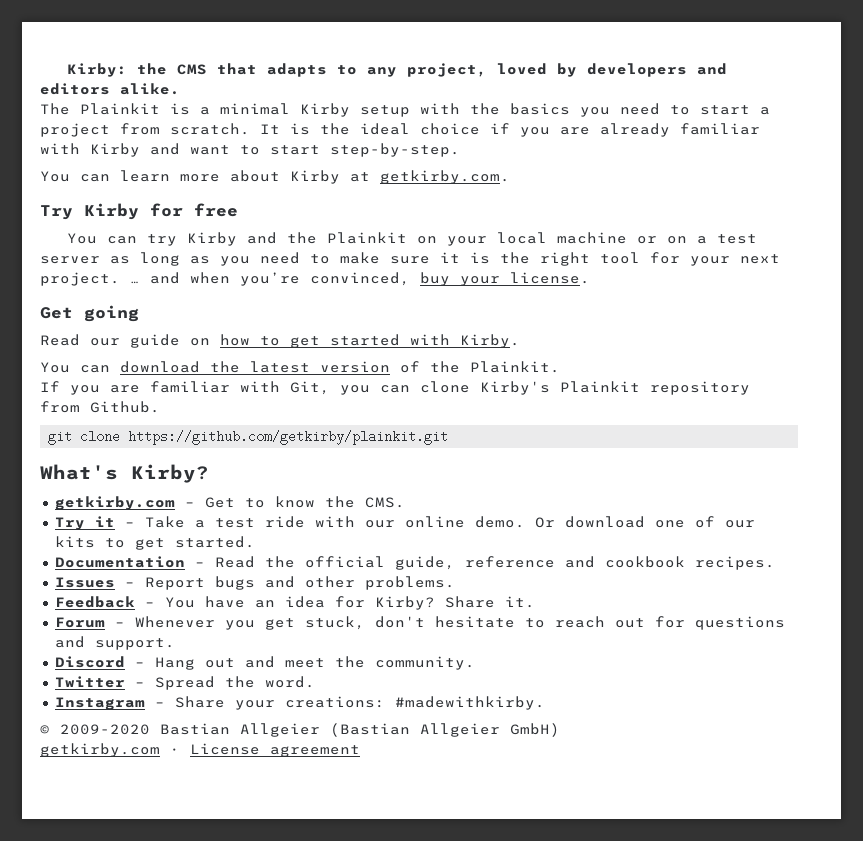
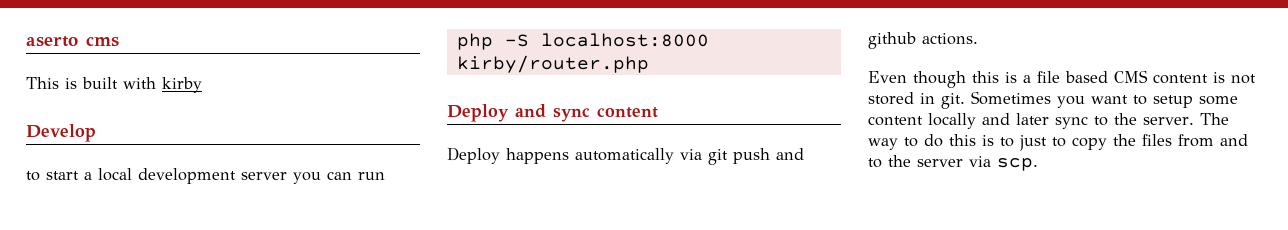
- Kirby: the CMS that adapts to any project, loved by developers and editors alike.
- The Plainkit is a minimal Kirby setup with the basics you need to start a project from scratch. It is the ideal choice if you are already familiar with Kirby and want to start step-by-step.
- You can learn more about Kirby at getkirby.com.
- Try Kirby for free
- You can try Kirby and the Plainkit on your local machine or on a test server as long as you need to make sure it is the right tool for your next project. … and when you’re convinced, buy your license.
- Get going
- Read our guide on how to get started with Kirby.
- You can download the latest version of the Plainkit.
- If you are familiar with Git, you can clone Kirby's Plainkit repository from Github.
- git clone https://github.com/getkirby/plainkit.git
- What's Kirby?
- getkirby.com – Get to know the CMS.
- Try it – Take a test ride with our online demo. Or download one of our kits to get started.
- Documentation – Read the official guide, reference and cookbook recipes.
- Issues – Report bugs and other problems.
- Feedback – You have an idea for Kirby? Share it.
- Forum – Whenever you get stuck, don't hesitate to reach out for questions and support.
- Discord – Hang out and meet the community.
- Twitter – Spread the word.
- Instagram – Share your creations: #madewithkirby.
- © 2009-2020 Bastian Allgeier (Bastian Allgeier GmbH)
- getkirby.com · License agreement
+ aserto cms
+ This is built with kirby
+ Develop
+ to start a local development server you can run
+ php -S localhost:8000 kirby/router.php
+ Deploy and sync content
+ Deploy happens automatically via git push and github actions.
+ Even though this is a file based CMS content is not stored in git. Sometimes you want to setup some content locally and later sync to the server. The way to do this is to just to copy the files from and to the server via scp.

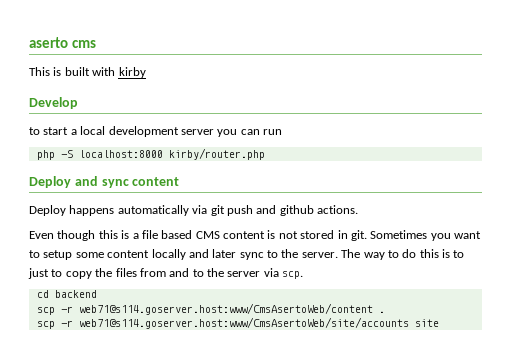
+ cd backend
+ scp -r web71@s114.goserver.host:www/CmsAsertoWeb/content .
+ scp -r web71@s114.goserver.host:www/CmsAsertoWeb/site/accounts site

